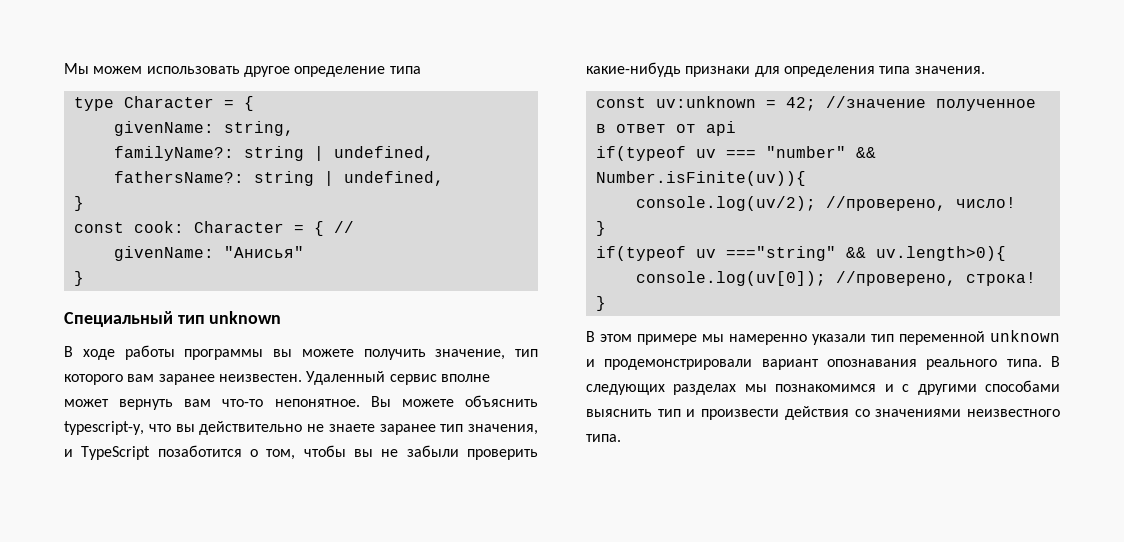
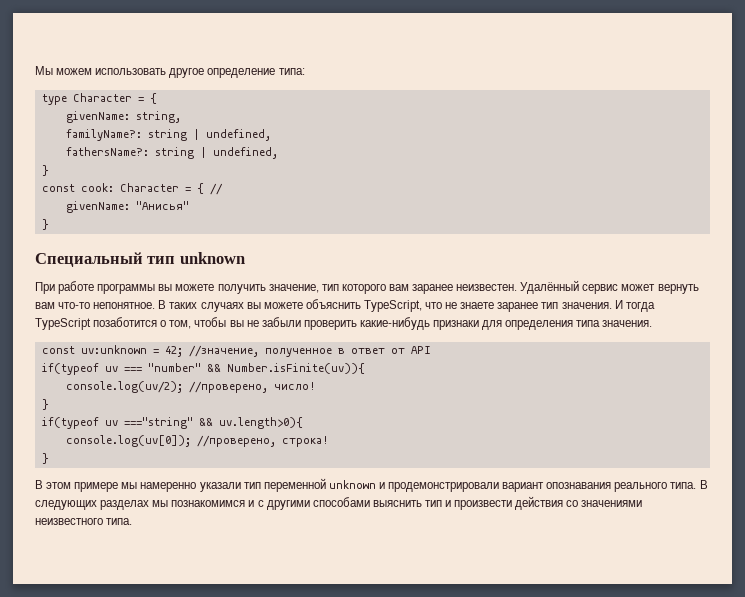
- Мы можем использовать другое определение типа
+ Мы можем использовать другое определение типа:
- В ходе работы программы вы можете получить значение, тип которого вам заранее неизвестен.
+ При работе программы вы можете получить значение, тип которого вам заранее неизвестен.
- Удаленный сервис вполне может вернуть вам что-то непонятное.
+ Удалённый сервис может вернуть вам что-то непонятное.
- Вы можете объяснить typescript-у, что вы действительно не знаете заранее тип значения, и TypeScript позаботится о том, чтобы вы не забыли проверить какие-нибудь признаки для определения типа значения.
+ В таких случаях вы можете объяснить TypeScript, что не знаете заранее тип значения. И тогда TypeScript позаботится о том, чтобы вы не забыли проверить какие-нибудь признаки для определения типа значения.
- const uv:unknown = 42; //значение полученное в ответ от api
+ const uv:unknown = 42; //значение, полученное в ответ от API

